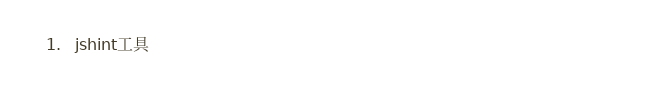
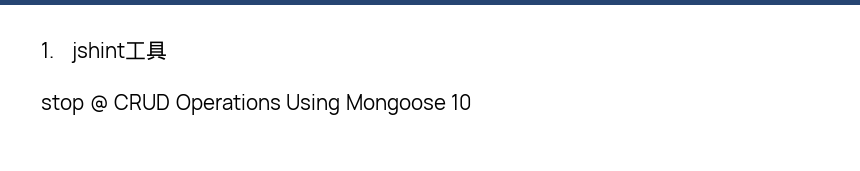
+ stop @ CRUD Operations Using Mongoose 10

